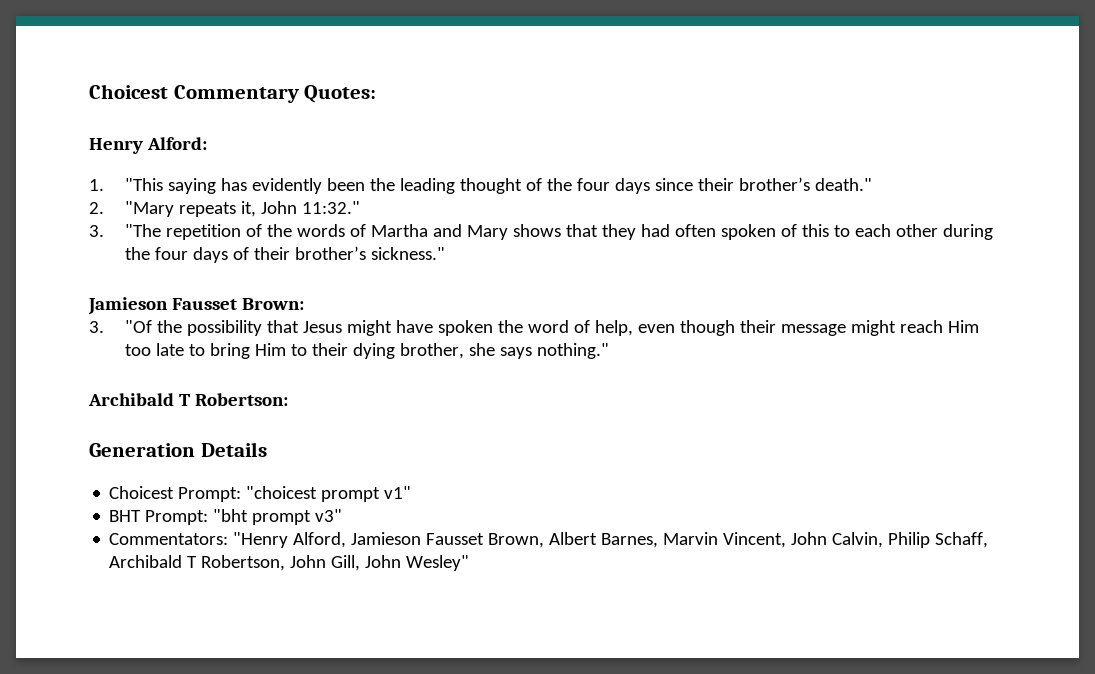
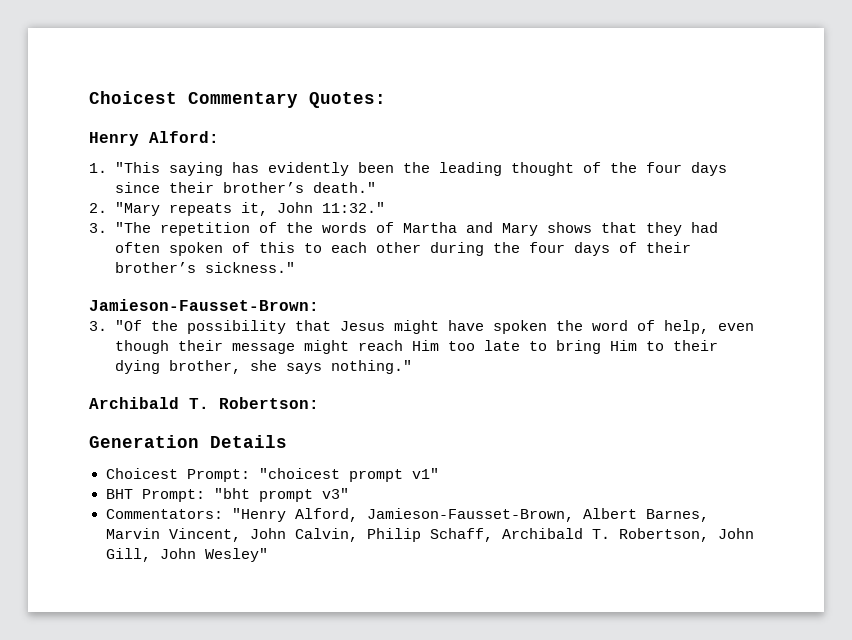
- Jamieson Fausset Brown:
+ Jamieson-Fausset-Brown:
- Archibald T Robertson:
+ Archibald T. Robertson:
- Commentators: "Henry Alford, Jamieson Fausset Brown, Albert Barnes, Marvin Vincent, John Calvin, Philip Schaff, Archibald T Robertson, John Gill, John Wesley"
+ Commentators: "Henry Alford, Jamieson-Fausset-Brown, Albert Barnes, Marvin Vincent, John Calvin, Philip Schaff, Archibald T. Robertson, John Gill, John Wesley"

